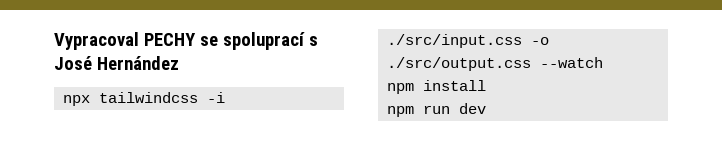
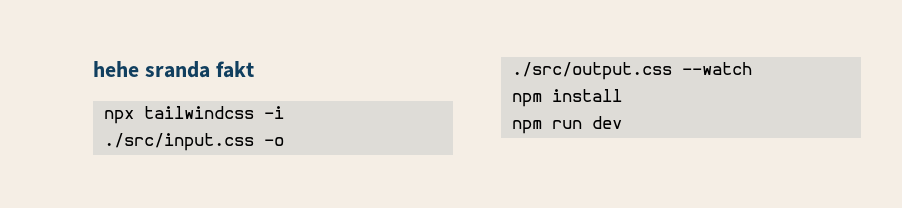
- Vypracoval PECHY se spoluprací s José Hernández
+ hehe sranda fakt

